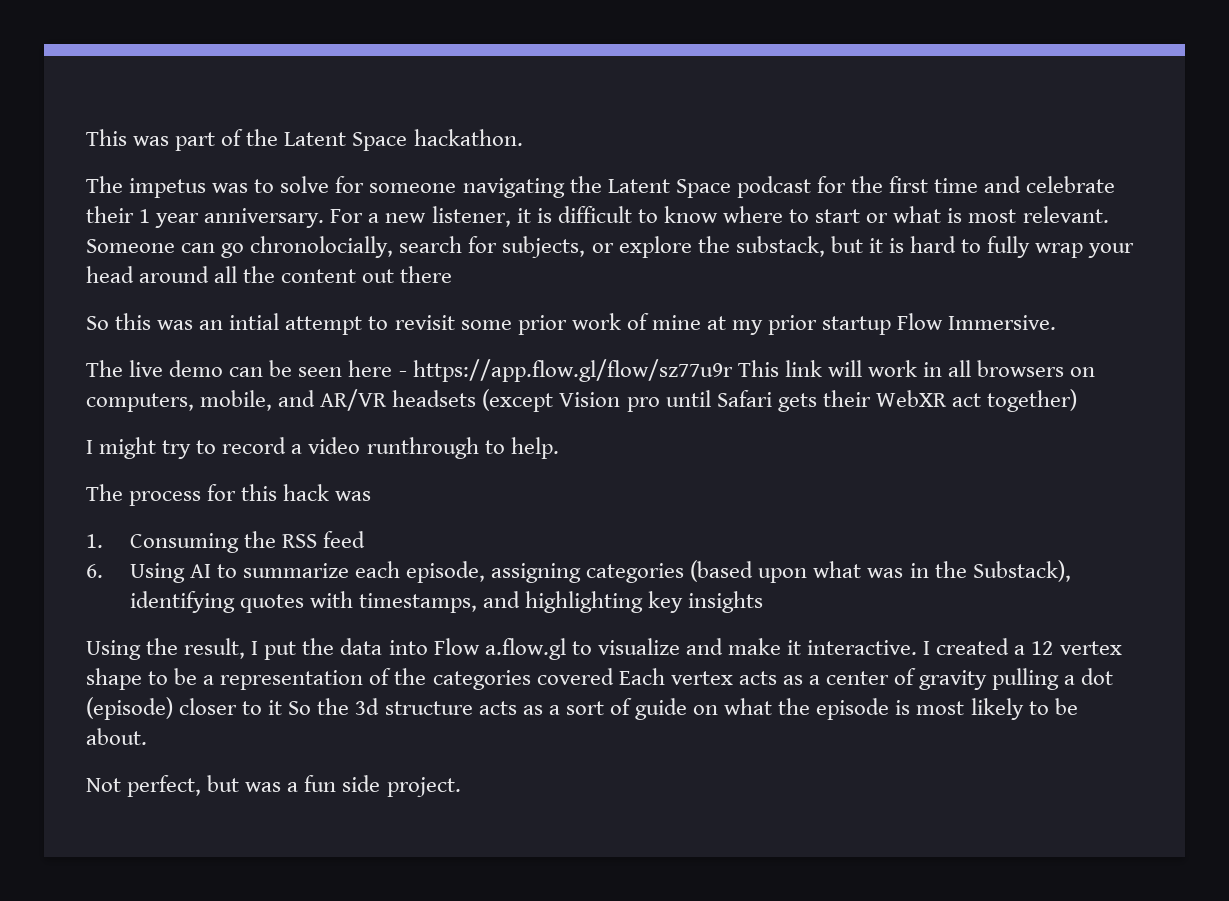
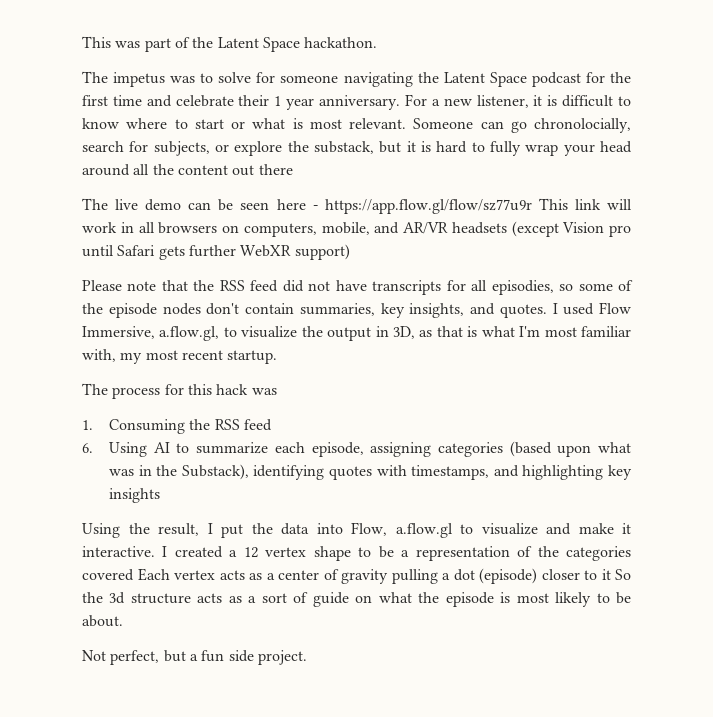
- So this was an intial attempt to revisit some prior work of mine at my prior startup Flow Immersive.
- The live demo can be seen here - https://app.flow.gl/flow/sz77u9r This link will work in all browsers on computers, mobile, and AR/VR headsets (except Vision pro until Safari gets their WebXR act together)
- I might try to record a video runthrough to help.
+ The live demo can be seen here - https://app.flow.gl/flow/sz77u9r This link will work in all browsers on computers, mobile, and AR/VR headsets (except Vision pro until Safari gets further WebXR support)
+ Please note that the RSS feed did not have transcripts for all episodies, so some of the episode nodes don't contain summaries, key insights, and quotes. I used Flow Immersive, a.flow.gl, to visualize the output in 3D, as that is what I'm most familiar with, my most recent startup.
- Using the result, I put the data into Flow a.flow.gl to visualize and make it interactive.
+ Using the result, I put the data into Flow, a.flow.gl to visualize and make it interactive.
- Not perfect, but was a fun side project.
+ Not perfect, but a fun side project.

